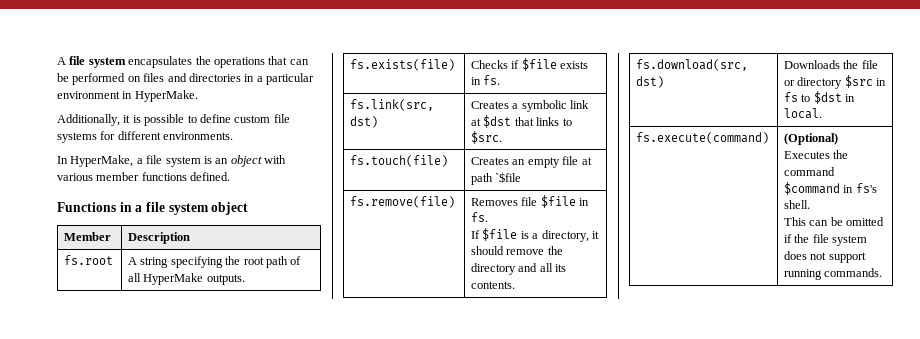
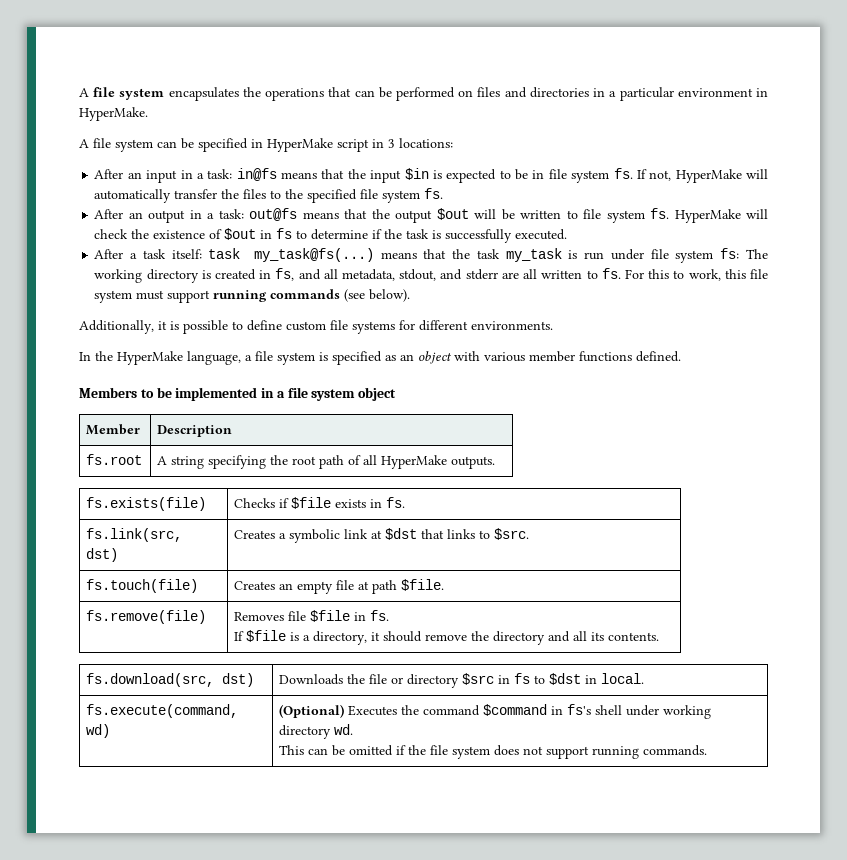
+ A file system can be specified in HyperMake script in 3 locations:
+ After an input in a task: in@fs means that the input $in is expected to be in file system fs. If not, HyperMake will automatically transfer the files to the specified file system fs.
+ After an output in a task: out@fs means that the output $out will be written to file system fs. HyperMake will check the existence of $out in fs to determine if the task is successfully executed.
+ After a task itself: task my_task@fs(...) means that the task my_task is run under file system fs: The working directory is created in fs, and all metadata, stdout, and stderr are all written to fs. For this to work, this file system must support running commands (see below).
- In HyperMake, a file system is an object with various member functions defined.
+ In the HyperMake language, a file system is specified as an object with various member functions defined.
- Functions in a file system object
+ Members to be implemented in a file system object
- fs.touch(file) | Creates an empty file at path `$file
+ fs.touch(file) | Creates an empty file at path $file.
- fs.execute(command) | (Optional) Executes the command $command in fs's shell.
+ fs.execute(command, wd) | (Optional) Executes the command $command in fs's shell under working directory wd.

